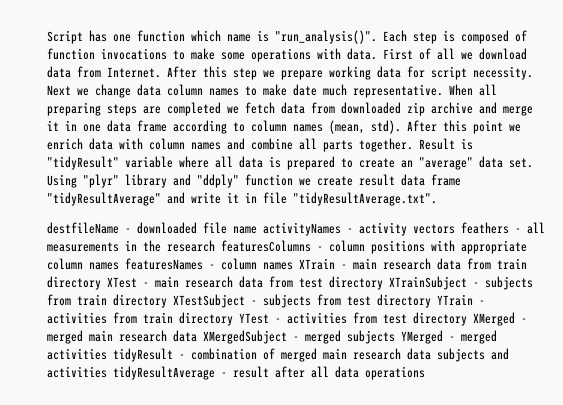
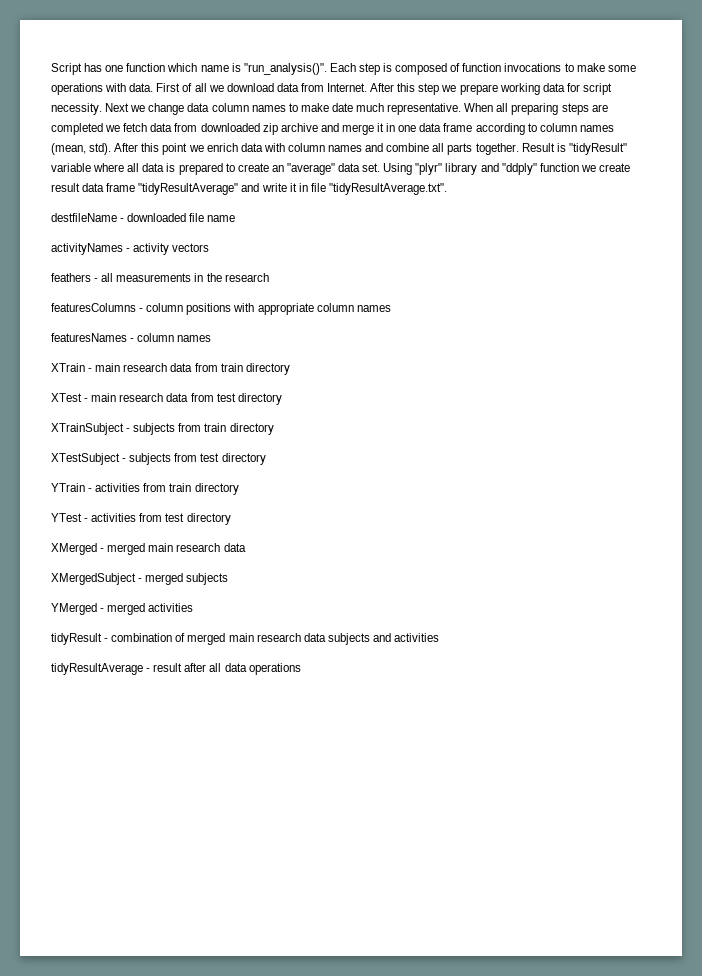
- destfileName - downloaded file name activityNames - activity vectors feathers - all measurements in the research featuresColumns - column positions with appropriate column names featuresNames - column names XTrain - main research data from train directory XTest - main research data from test directory XTrainSubject - subjects from train directory XTestSubject - subjects from test directory YTrain - activities from train directory YTest - activities from test directory XMerged - merged main research data XMergedSubject - merged subjects YMerged - merged activities tidyResult - combination of merged main research data subjects and activities tidyResultAverage - result after all data operations
+ destfileName - downloaded file name
+ activityNames - activity vectors
+ feathers - all measurements in the research
+ featuresColumns - column positions with appropriate column names
+ featuresNames - column names
+ XTrain - main research data from train directory
+ XTest - main research data from test directory
+ XTrainSubject - subjects from train directory
+ XTestSubject - subjects from test directory
+ YTrain - activities from train directory
+ YTest - activities from test directory
+ XMerged - merged main research data
+ XMergedSubject - merged subjects
+ YMerged - merged activities
+ tidyResult - combination of merged main research data subjects and activities
+ tidyResultAverage - result after all data operations

